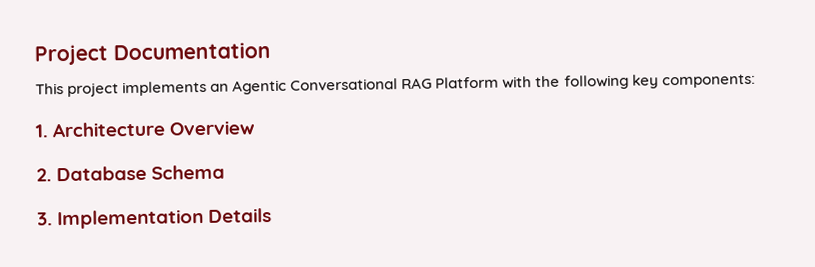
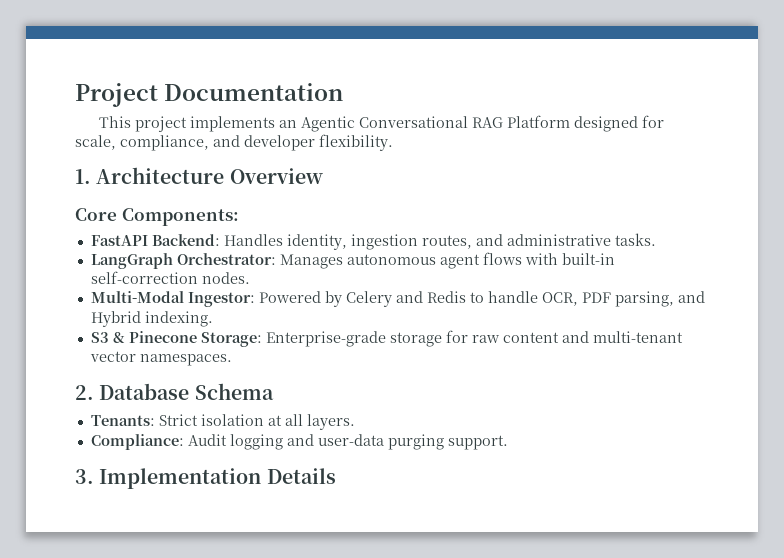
- This project implements an Agentic Conversational RAG Platform with the following key components:
+ This project implements an Agentic Conversational RAG Platform designed for scale, compliance, and developer flexibility.
  1. Architecture Overview
+ Core Components:
+ FastAPI Backend: Handles identity, ingestion routes, and administrative tasks.
+ LangGraph Orchestrator: Manages autonomous agent flows with built-in self-correction nodes.
+ Multi-Modal Ingestor: Powered by Celery and Redis to handle OCR, PDF parsing, and Hybrid indexing.
+ S3 & Pinecone Storage: Enterprise-grade storage for raw content and multi-tenant vector namespaces.
  2. Database Schema
+ Tenants: Strict isolation at all layers.
+ Compliance: Audit logging and user-data purging support.

